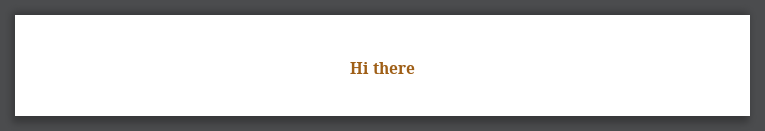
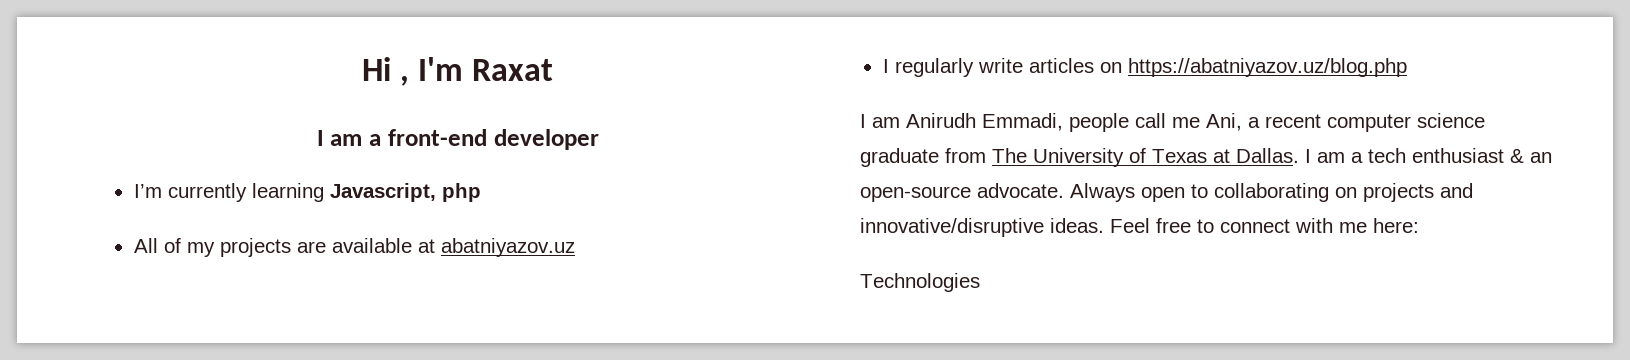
- Hi there
+ Hi , I'm Raxat
+ I am a front-end developer
+ I’m currently learning Javascript, php
+ All of my projects are available at abatniyazov.uz
+ I regularly write articles on https://abatniyazov.uz/blog.php
+ I am Anirudh Emmadi, people call me Ani, a recent computer science graduate from The University of Texas at Dallas. I am a tech enthusiast & an open-source advocate. Always open to collaborating on projects and innovative/disruptive ideas. Feel free to connect with me here:
+ Technologies

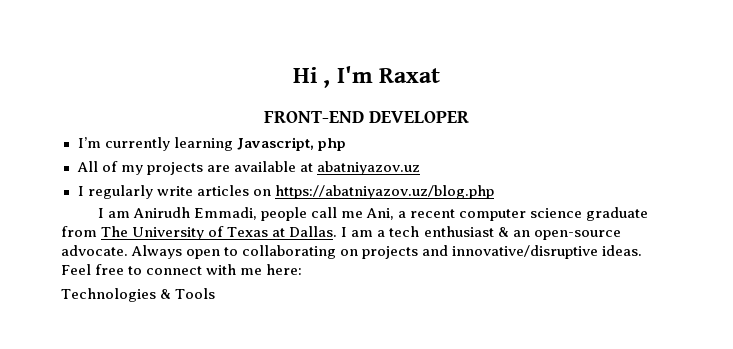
- I am a front-end developer
+ FRONT-END DEVELOPER
- Technologies
+ Technologies & Tools

